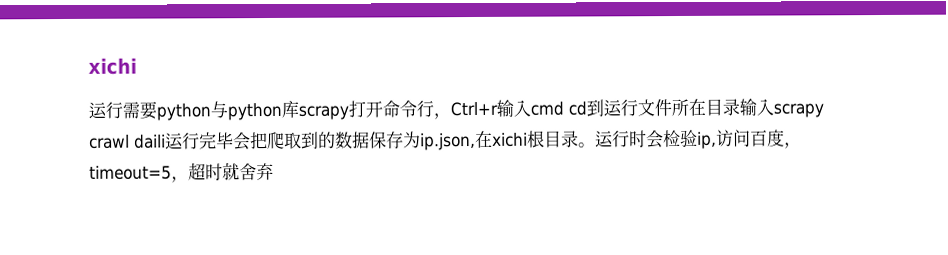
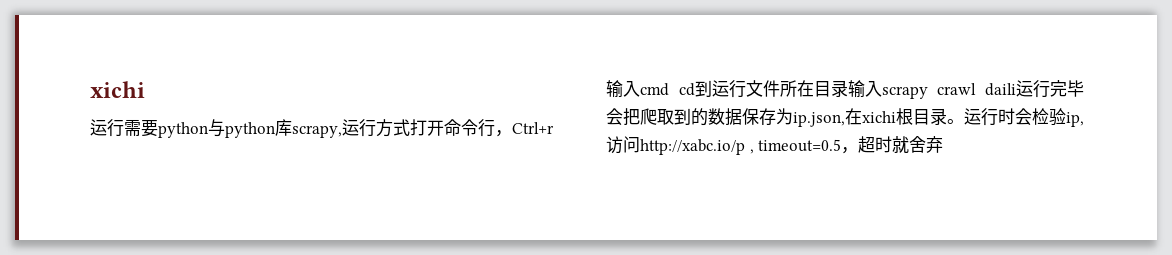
- 运行需要python与python库scrapy打开命令行，Ctrl+r输入cmd cd到运行文件所在目录输入scrapy crawl daili运行完毕会把爬取到的数据保存为ip.json,在xichi根目录。
+ 运行需要python与python库scrapy,运行方式打开命令行，Ctrl+r输入cmd cd到运行文件所在目录输入scrapy crawl daili运行完毕会把爬取到的数据保存为ip.json,在xichi根目录。
- 运行时会检验ip,访问百度，timeout=5，超时就舍弃
+ 运行时会检验ip,访问http://xabc.io/p , timeout=0.5，超时就舍弃

